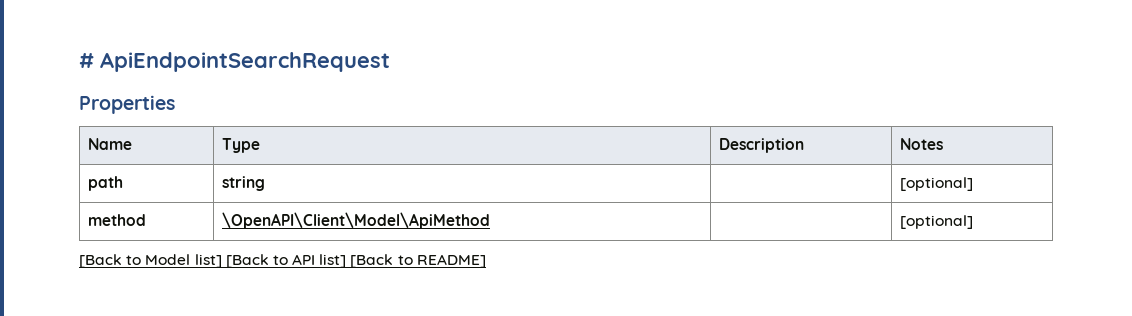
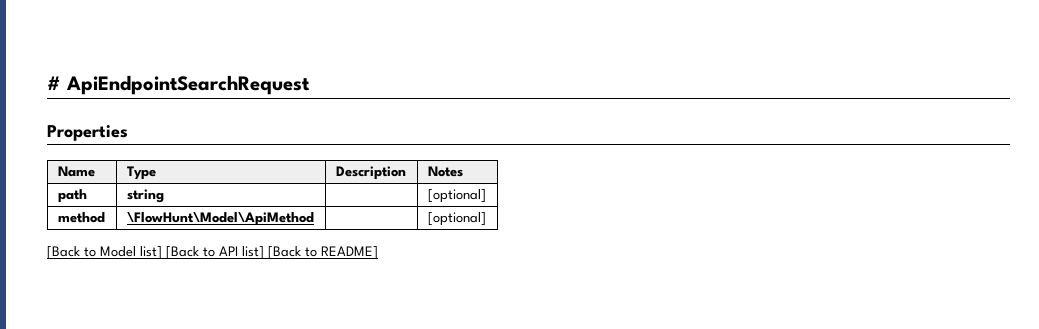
- method | \OpenAPI\Client\Model\ApiMethod | | [optional]
+ method | \FlowHunt\Model\ApiMethod | | [optional]

